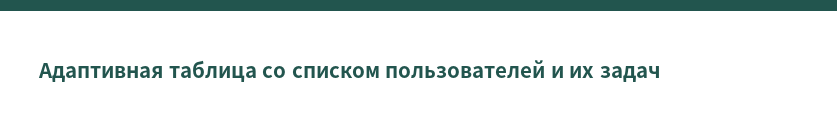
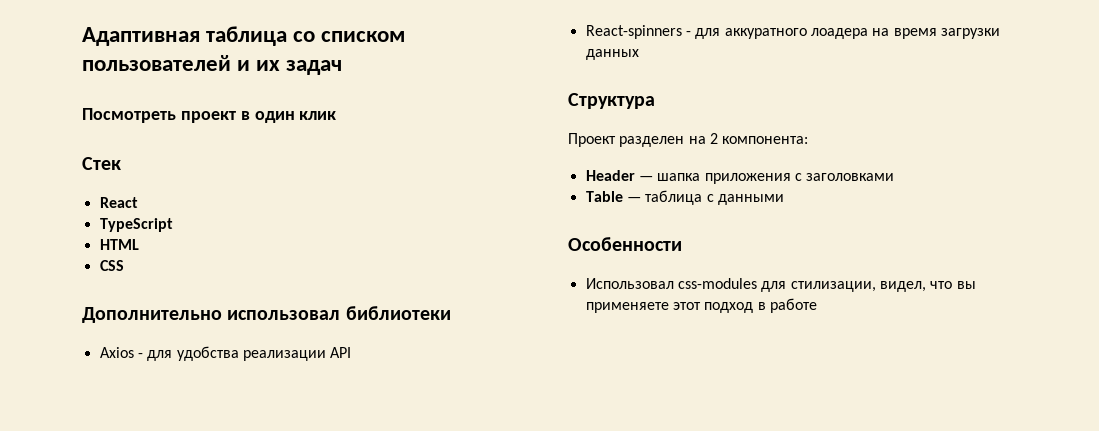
+ Посмотреть проект в один клик
+ Стек
+ React
+ TypeScript
+ HTML
+ CSS
+ Дополнительно использовал библиотеки
+ Axios - для удобства реализации API
+ React-spinners - для аккуратного лоадера на время загрузки данных
+ Структура
+ Проект разделен на 2 компонента:
+ Header — шапка приложения с заголовками
+ Table — таблица с данными
+ Особенности
+ Использовал css-modules для стилизации, видел, что вы применяете этот подход в работе

